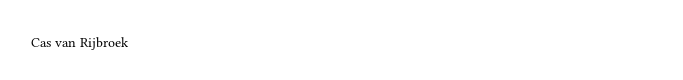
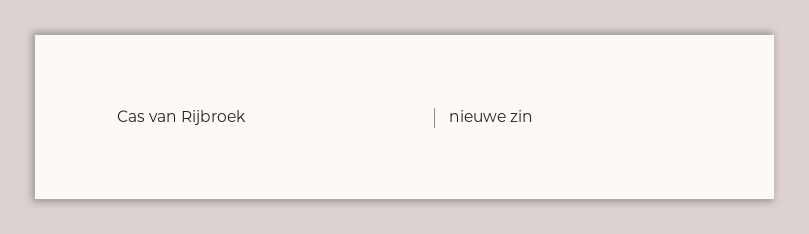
+ nieuwe zin

